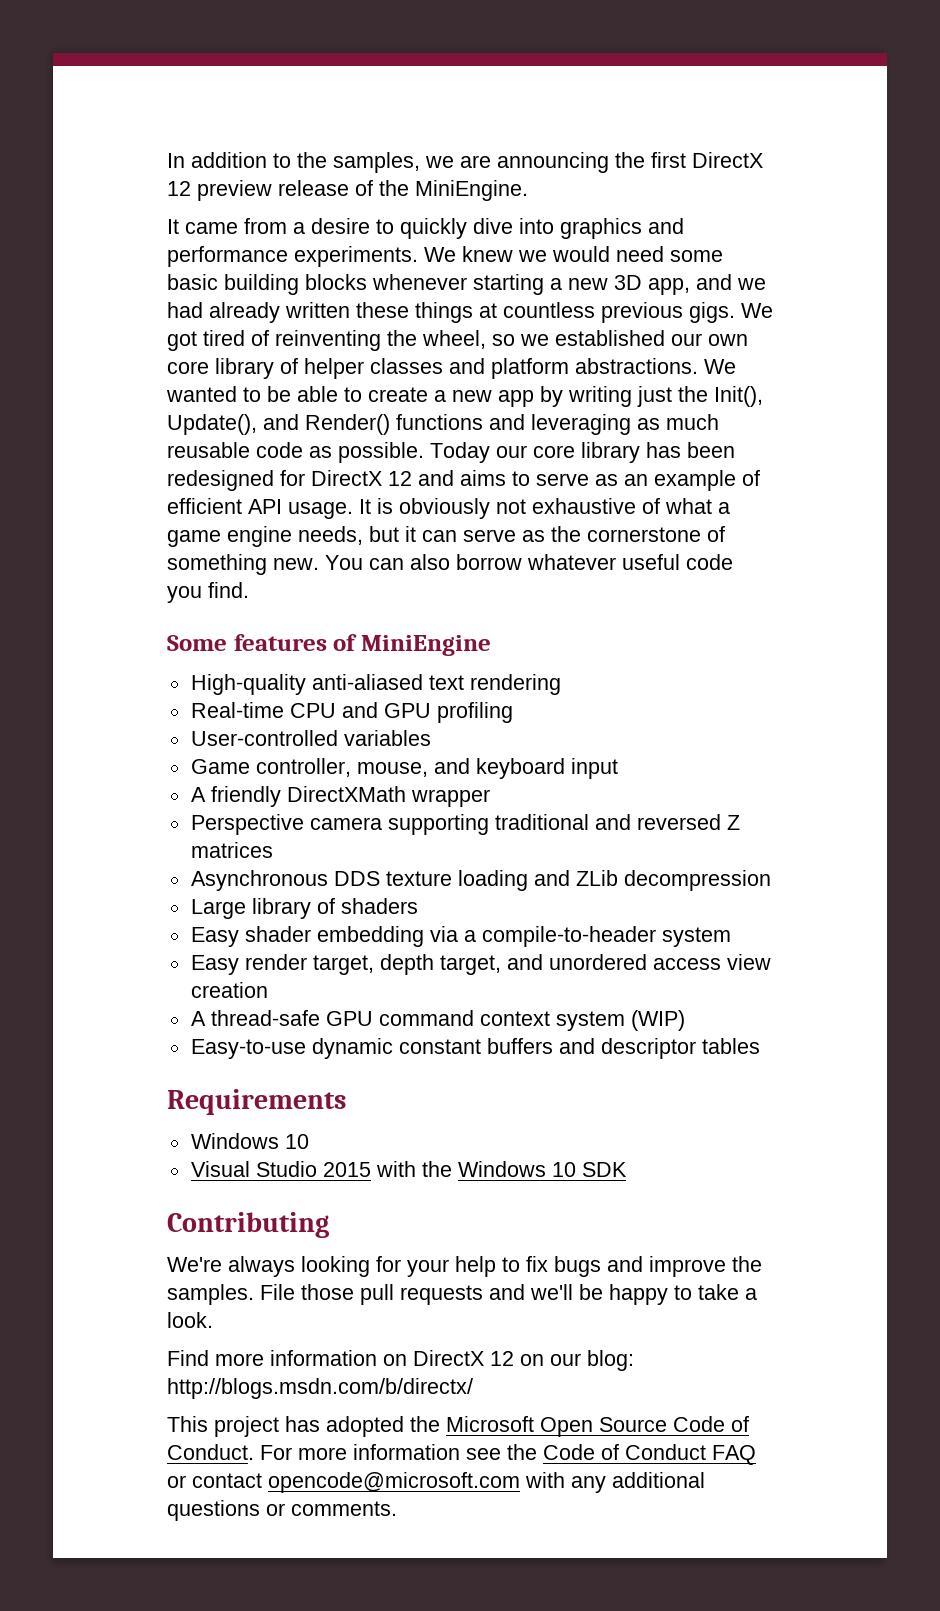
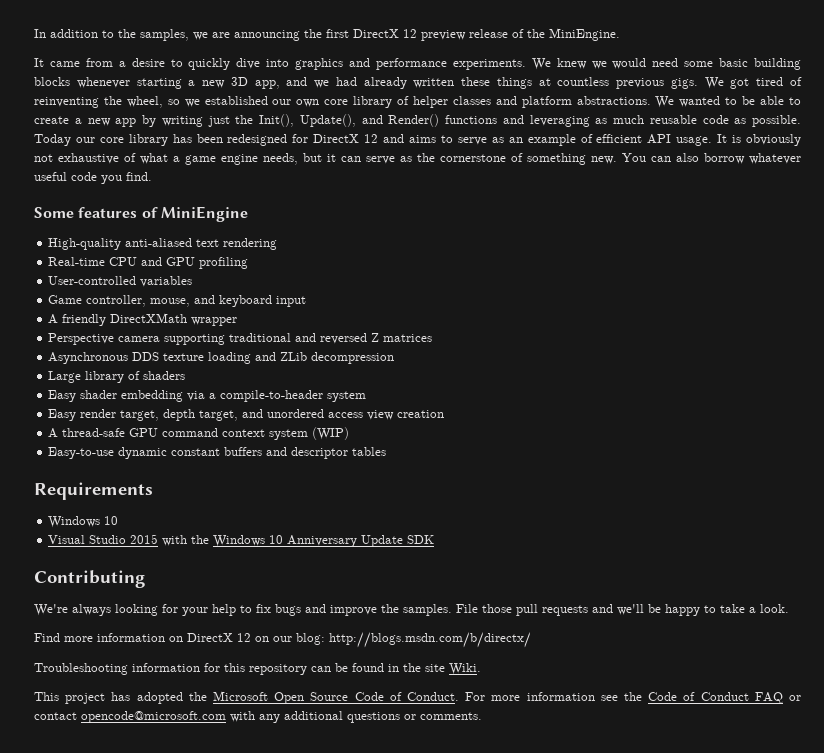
- Visual Studio 2015 with the Windows 10 SDK
+ Visual Studio 2015 with the Windows 10 Anniversary Update SDK
+ Troubleshooting information for this repository can be found in the site Wiki.

